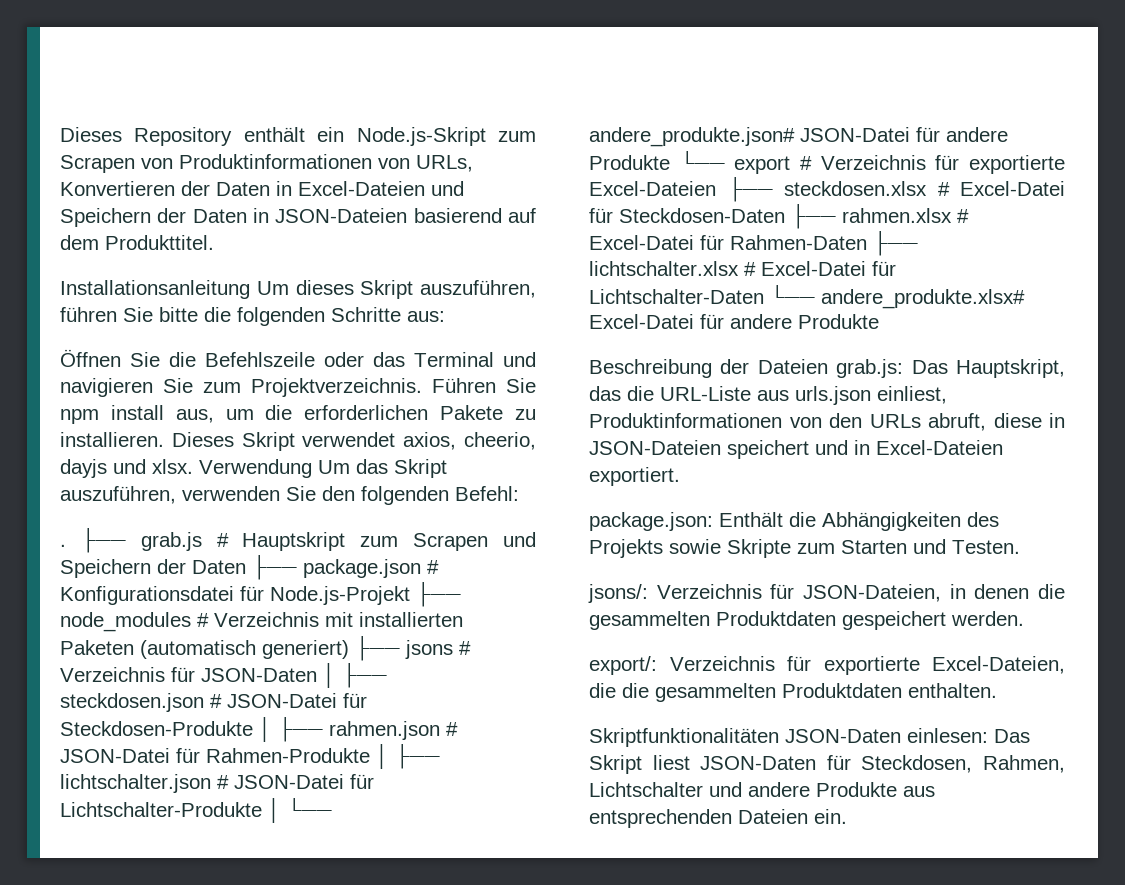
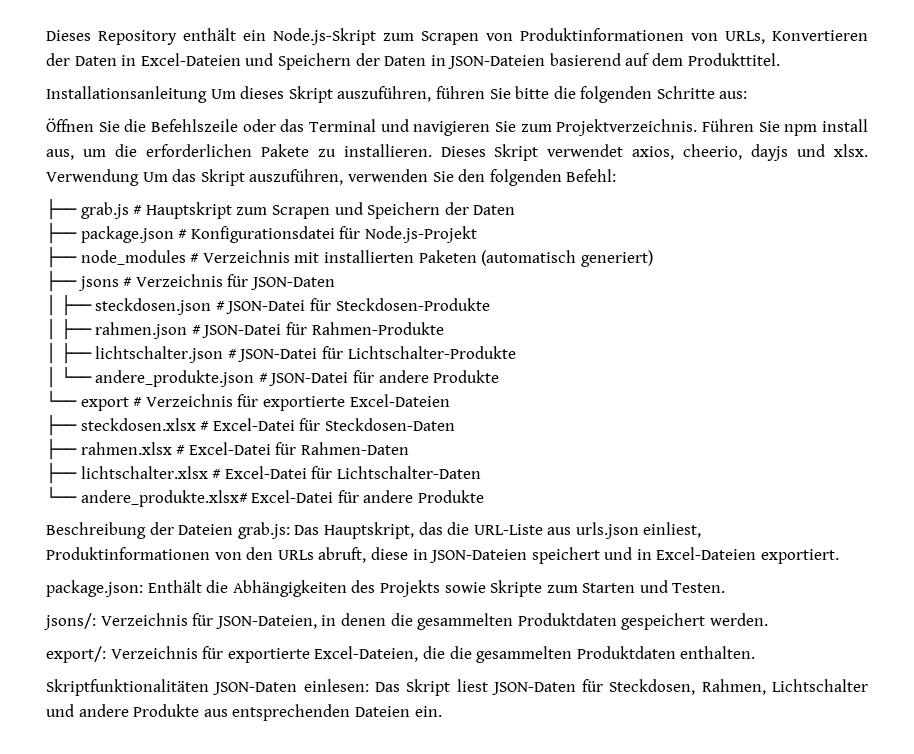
- . ├── grab.js # Hauptskript zum Scrapen und Speichern der Daten ├── package.json # Konfigurationsdatei für Node.js-Projekt ├── node_modules # Verzeichnis mit installierten Paketen (automatisch generiert) ├── jsons # Verzeichnis für JSON-Daten │ ├── steckdosen.json # JSON-Datei für Steckdosen-Produkte │ ├── rahmen.json # JSON-Datei für Rahmen-Produkte │ ├── lichtschalter.json # JSON-Datei für Lichtschalter-Produkte │ └── andere_produkte.json# JSON-Datei für andere Produkte └── export # Verzeichnis für exportierte Excel-Dateien ├── steckdosen.xlsx # Excel-Datei für Steckdosen-Daten ├── rahmen.xlsx # Excel-Datei für Rahmen-Daten ├── lichtschalter.xlsx # Excel-Datei für Lichtschalter-Daten └── andere_produkte.xlsx# Excel-Datei für andere Produkte
+ ├── grab.js # Hauptskript zum Scrapen und Speichern der Daten
+ ├── package.json # Konfigurationsdatei für Node.js-Projekt
+ ├── node_modules # Verzeichnis mit installierten Paketen (automatisch generiert)
+ ├── jsons # Verzeichnis für JSON-Daten
+ │ ├── steckdosen.json # JSON-Datei für Steckdosen-Produkte
+ │ ├── rahmen.json # JSON-Datei für Rahmen-Produkte
+ │ ├── lichtschalter.json # JSON-Datei für Lichtschalter-Produkte
+ │ └── andere_produkte.json # JSON-Datei für andere Produkte
+ └── export # Verzeichnis für exportierte Excel-Dateien
+ ├── steckdosen.xlsx # Excel-Datei für Steckdosen-Daten
+ ├── rahmen.xlsx # Excel-Datei für Rahmen-Daten
+ ├── lichtschalter.xlsx # Excel-Datei für Lichtschalter-Daten
+ └── andere_produkte.xlsx# Excel-Datei für andere Produkte

